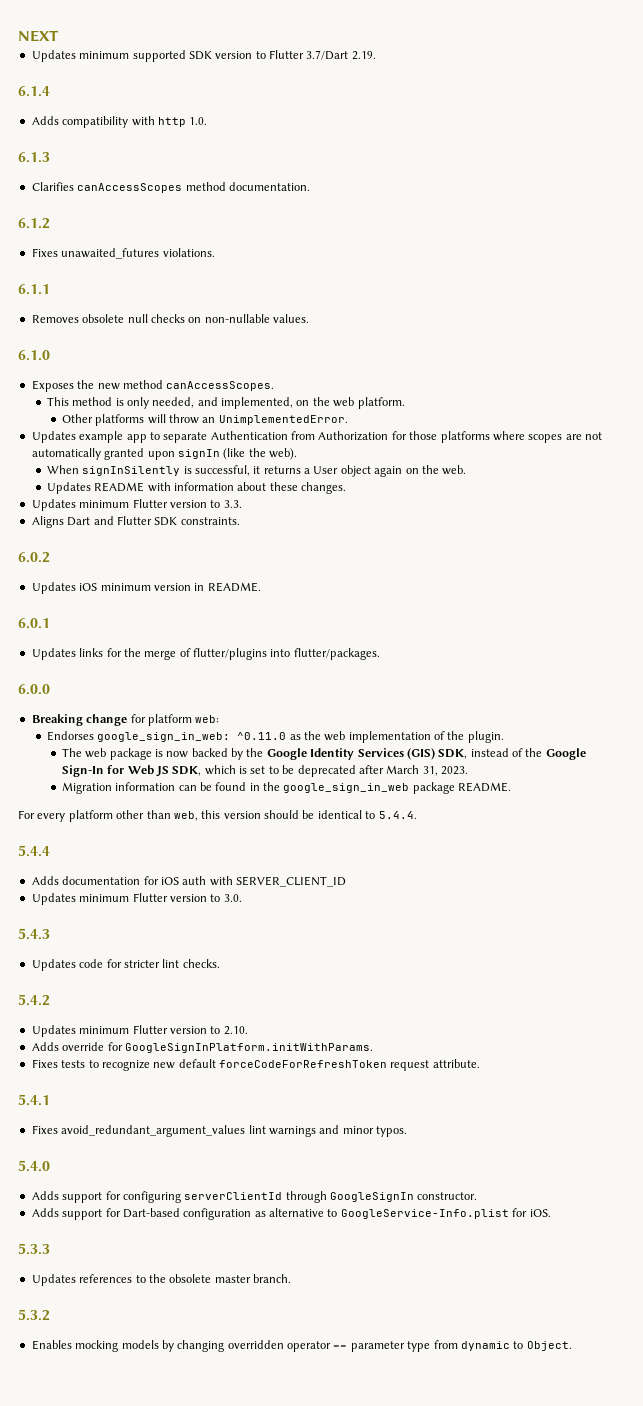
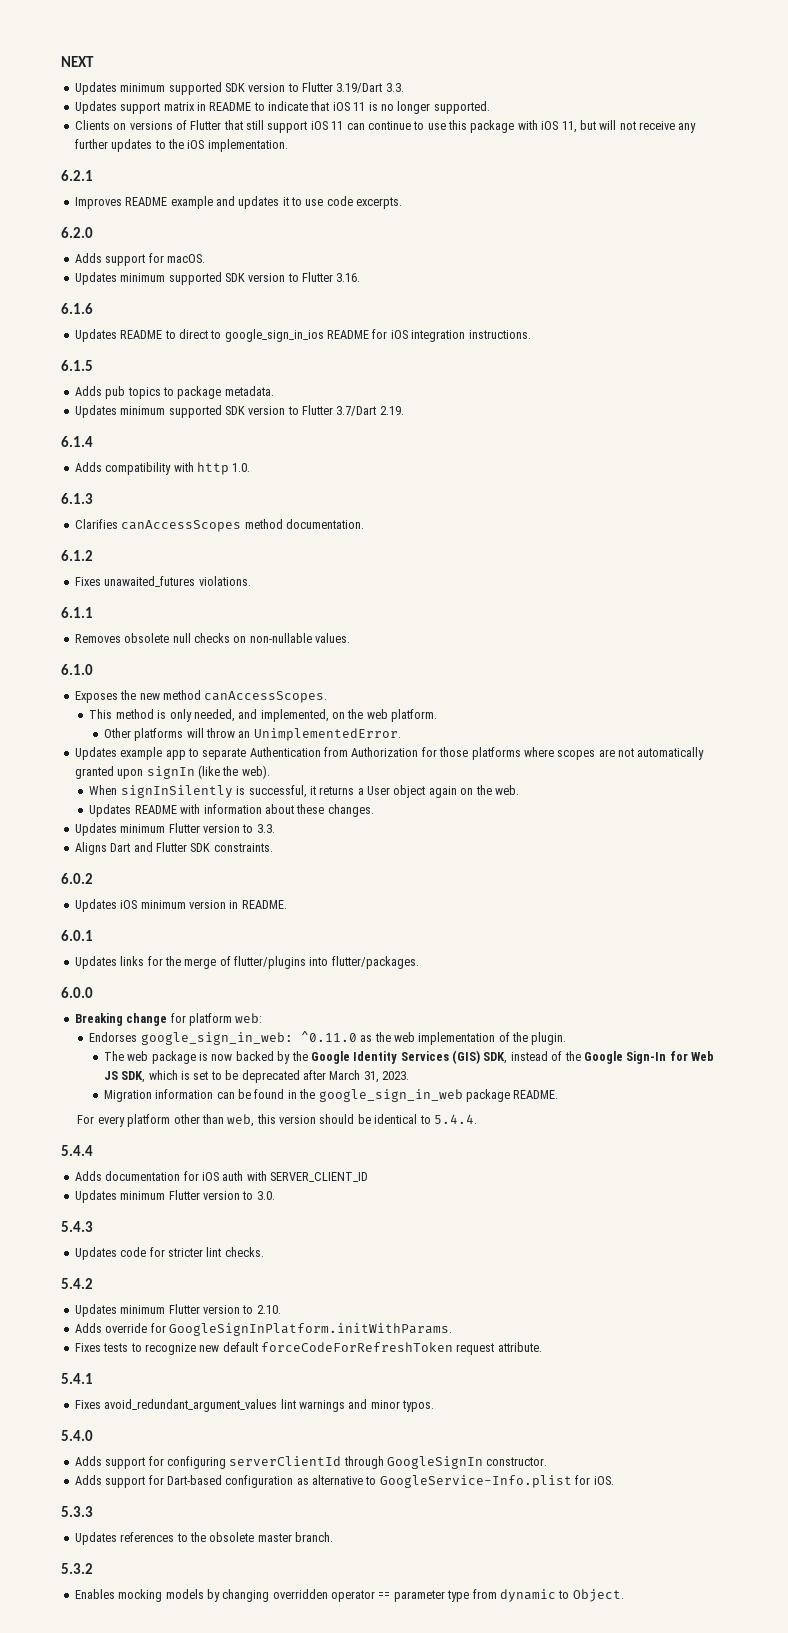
+ Updates minimum supported SDK version to Flutter 3.19/Dart 3.3.
+ Updates support matrix in README to indicate that iOS 11 is no longer supported.
+ Clients on versions of Flutter that still support iOS 11 can continue to use this package with iOS 11, but will not receive any further updates to the iOS implementation.
+ 6.2.1
+ Improves README example and updates it to use code excerpts.
+ 6.2.0
+ Adds support for macOS.
+ Updates minimum supported SDK version to Flutter 3.16.
+ 6.1.6
+ Updates README to direct to google_sign_in_ios README for iOS integration instructions.
+ 6.1.5
+ Adds pub topics to package metadata.

